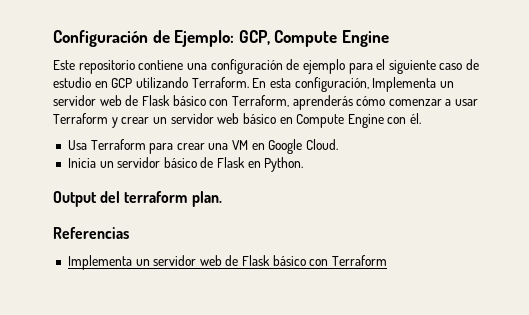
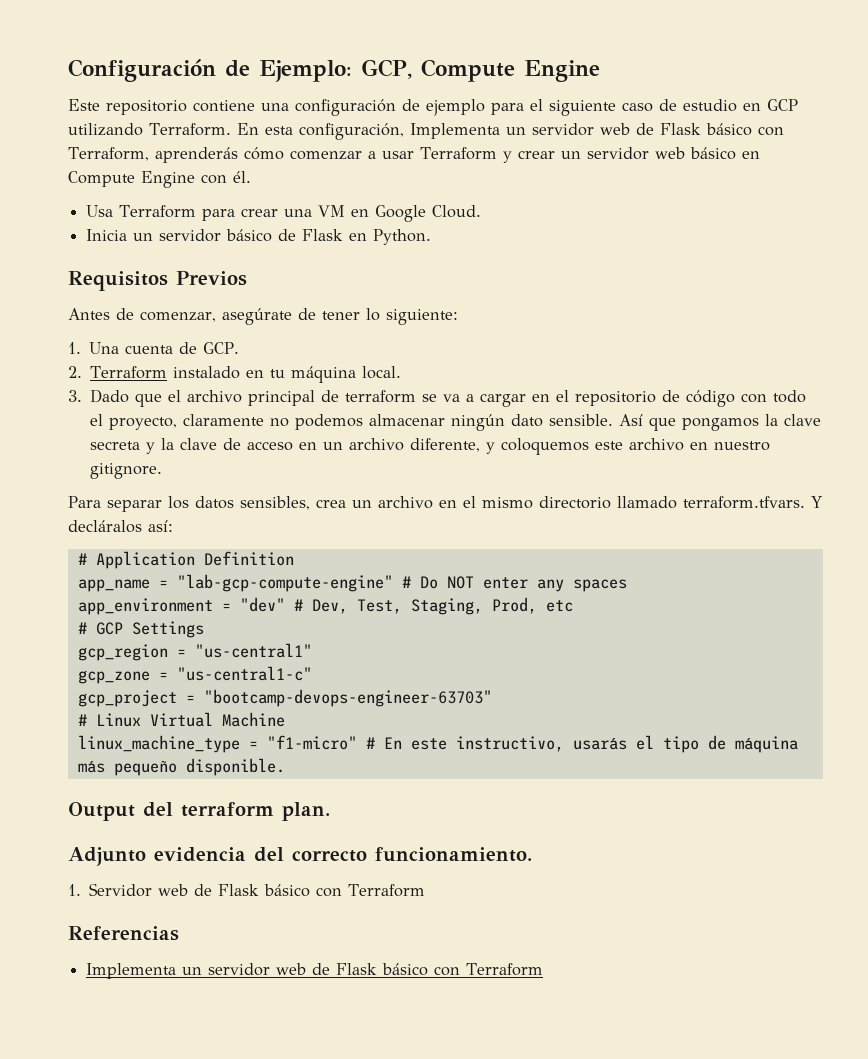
+ Requisitos Previos
+ Antes de comenzar, asegúrate de tener lo siguiente:
+ 1. Una cuenta de GCP.
+ 2. Terraform instalado en tu máquina local.
+ 3. Dado que el archivo principal de terraform se va a cargar en el repositorio de código con todo el proyecto, claramente no podemos almacenar ningún dato sensible. Así que pongamos la clave secreta y la clave de acceso en un archivo diferente, y coloquemos este archivo en nuestro gitignore.
+ Para separar los datos sensibles, crea un archivo en el mismo directorio llamado terraform.tfvars. Y decláralos así:
+ # Application Definition
+ app_name = "lab-gcp-compute-engine" # Do NOT enter any spaces
+ app_environment = "dev" # Dev, Test, Staging, Prod, etc
+ # GCP Settings
+ gcp_region = "us-central1"
+ gcp_zone = "us-central1-c"
+ gcp_project = "bootcamp-devops-engineer-63703"
+ # Linux Virtual Machine
+ linux_machine_type = "f1-micro" # En este instructivo, usarás el tipo de máquina más pequeño disponible.
  Output del terraform plan.
+ Adjunto evidencia del correcto funcionamiento.
+ 1. Servidor web de Flask básico con Terraform

